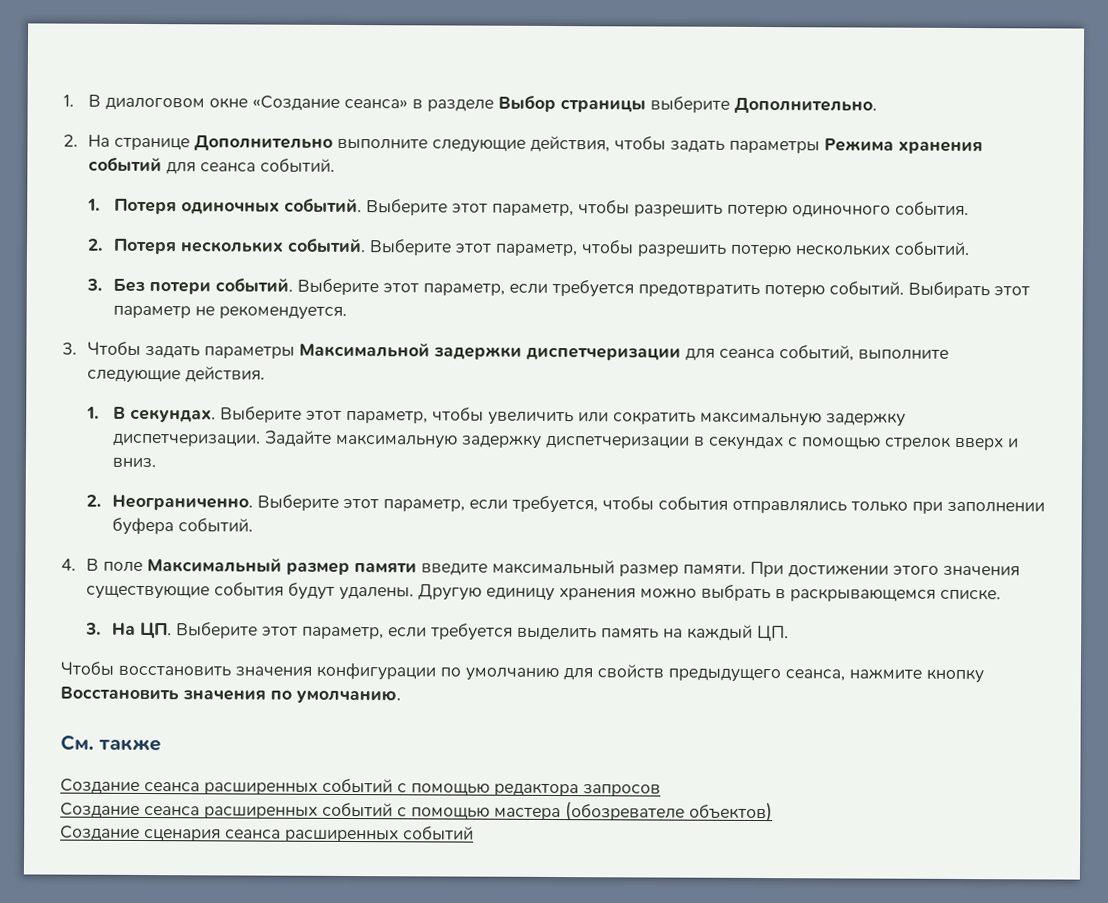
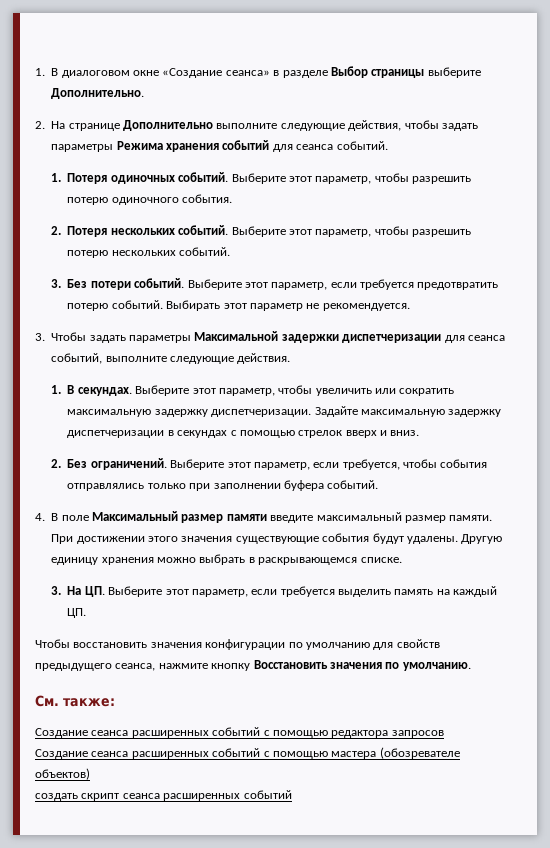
- 2. Неограниченно.
+ 2. Без ограничений.
- См. также
+ См. также:
- Создание сценария сеанса расширенных событий
+ создать скрипт сеанса расширенных событий

